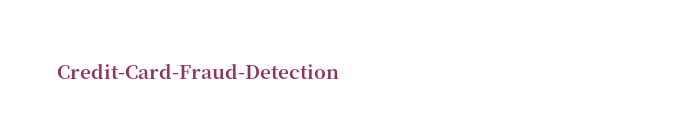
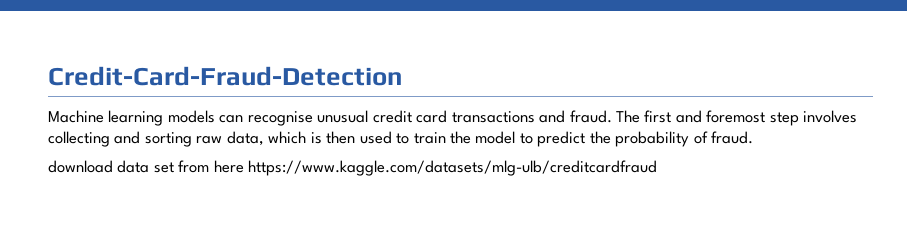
+ Machine learning models can recognise unusual credit card transactions and fraud. The first and foremost step involves collecting and sorting raw data, which is then used to train the model to predict the probability of fraud.
+ download data set from here https://www.kaggle.com/datasets/mlg-ulb/creditcardfraud

